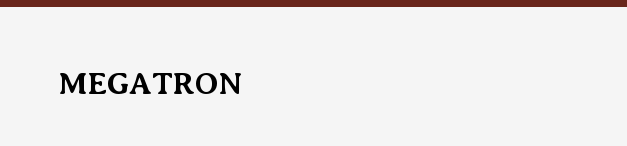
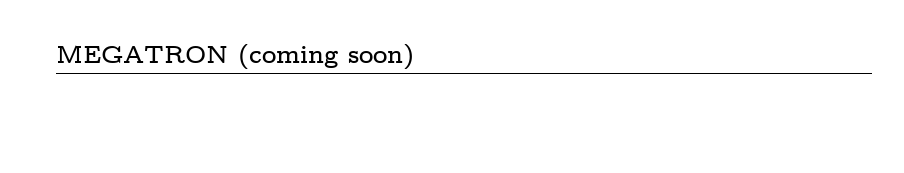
- MEGATRON
+ MEGATRON (coming soon)

